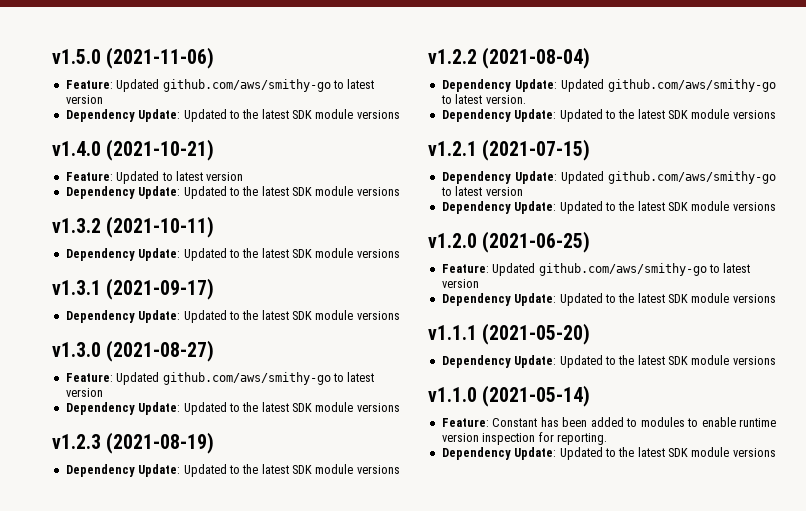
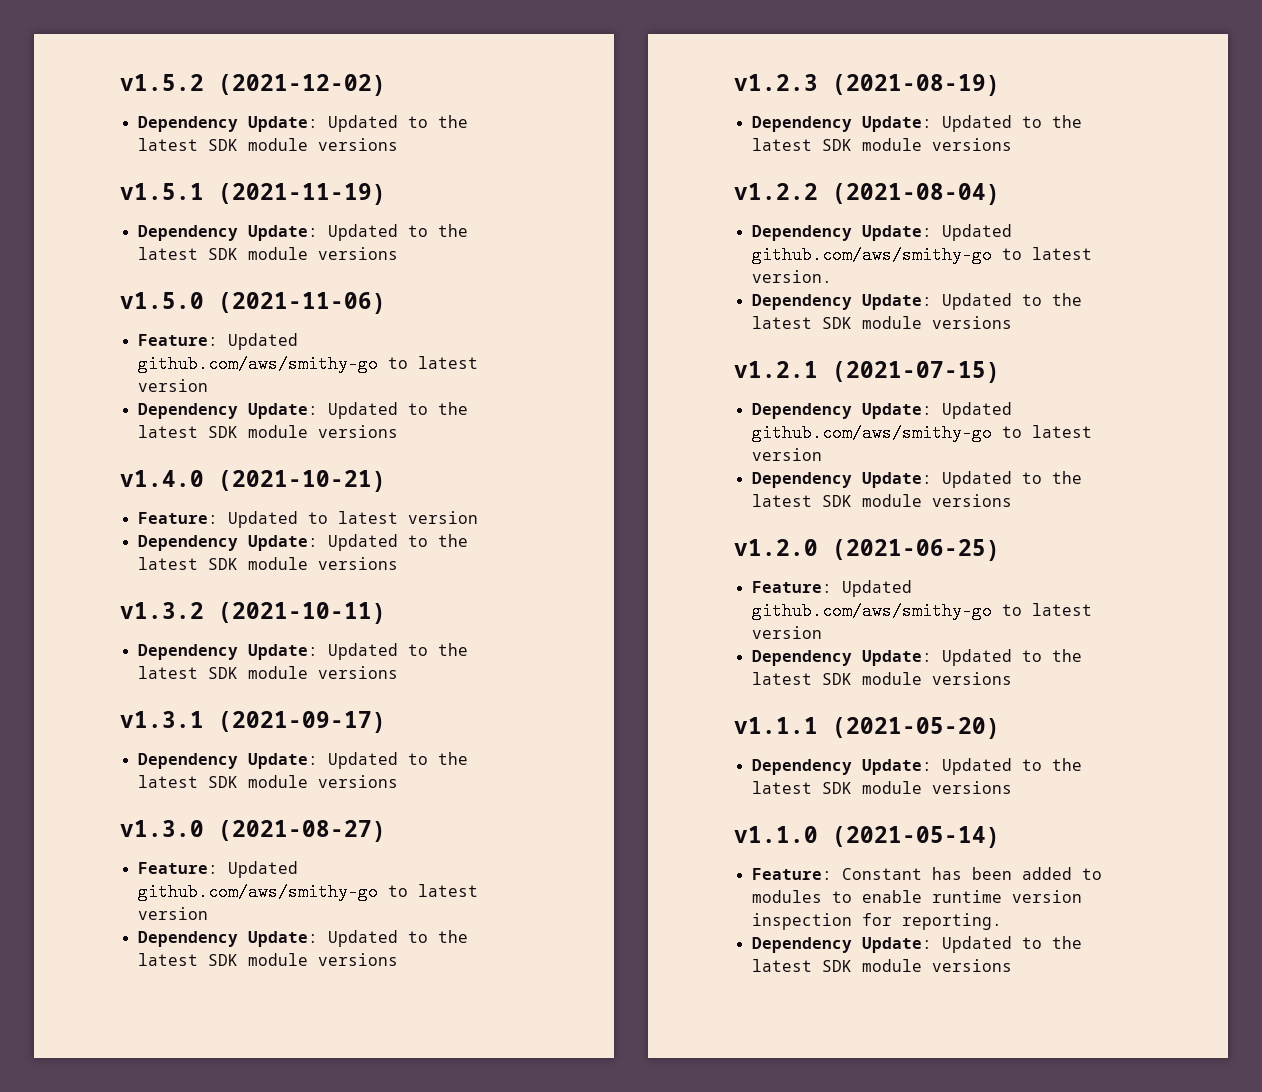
+ v1.5.2 (2021-12-02)
+ Dependency Update: Updated to the latest SDK module versions
+ v1.5.1 (2021-11-19)
+ Dependency Update: Updated to the latest SDK module versions

